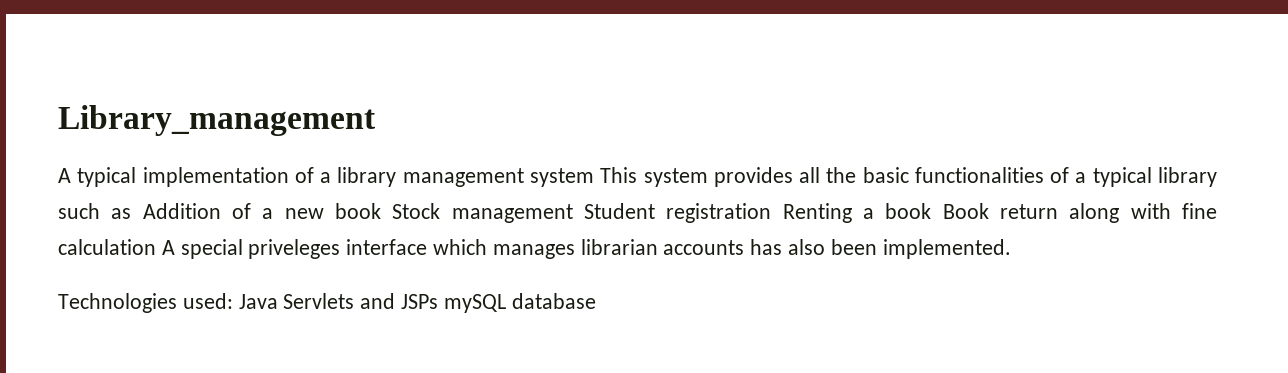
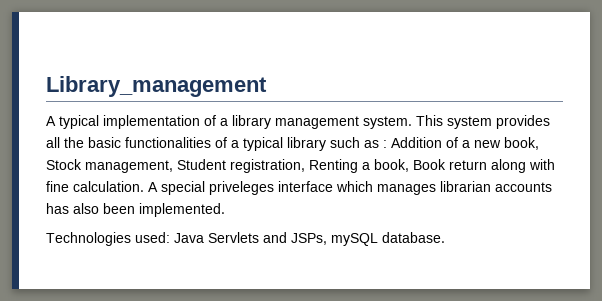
- A typical implementation of a library management system This system provides all the basic functionalities of a typical library such as Addition of a new book Stock management Student registration Renting a book Book return along with fine calculation A special priveleges interface which manages librarian accounts has also been implemented.
+ A typical implementation of a library management system. This system provides all the basic functionalities of a typical library such as : Addition of a new book, Stock management, Student registration, Renting a book, Book return along with fine calculation. A special priveleges interface which manages librarian accounts has also been implemented.
- Technologies used: Java Servlets and JSPs mySQL database
+ Technologies used: Java Servlets and JSPs, mySQL database.

